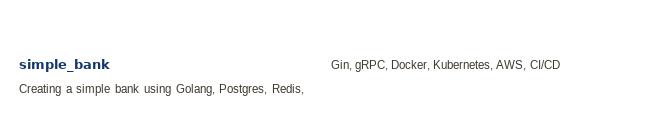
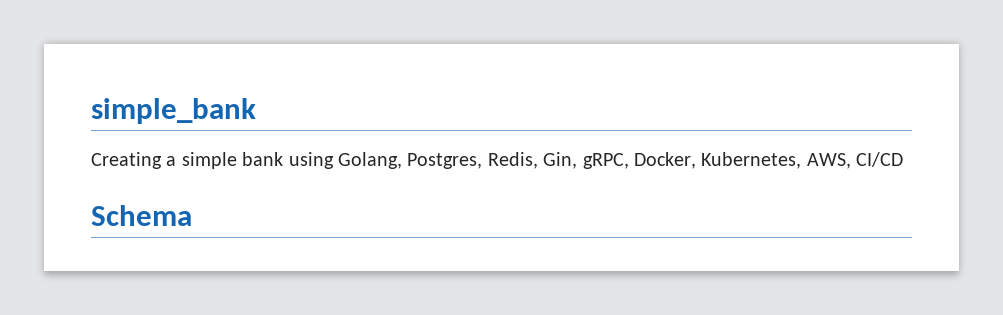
+ Schema

